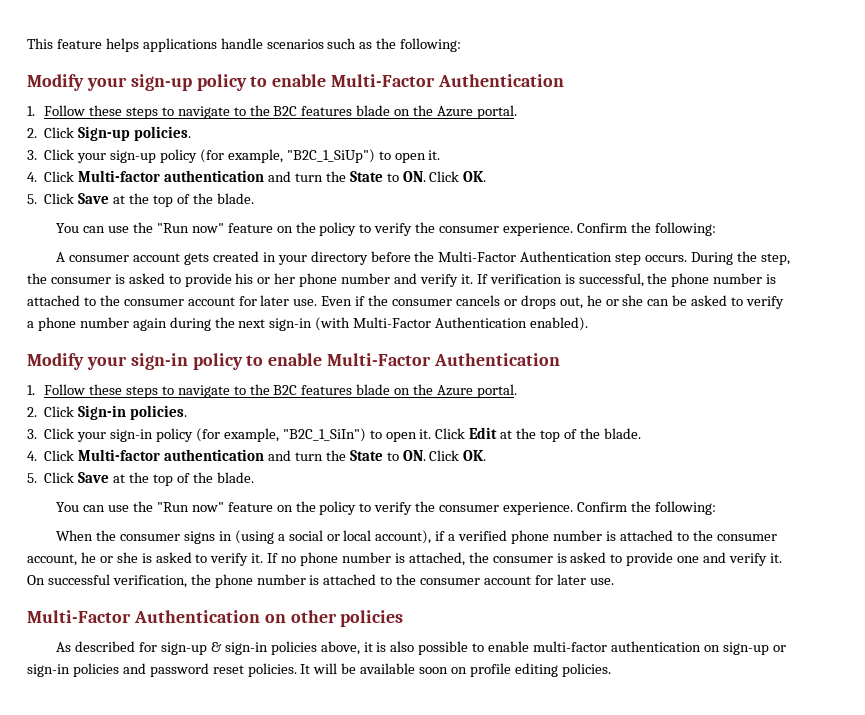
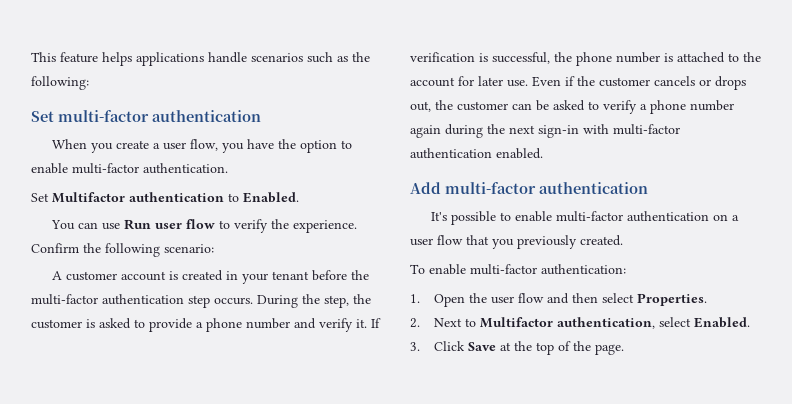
- Modify your sign-up policy to enable Multi-Factor Authentication
- 1. Follow these steps to navigate to the B2C features blade on the Azure portal.
- 2. Click Sign-up policies.
- 3. Click your sign-up policy (for example, "B2C_1_SiUp") to open it.
- 4. Click Multi-factor authentication and turn the State to ON. Click OK.
- 5. Click Save at the top of the blade.
- You can use the "Run now" feature on the policy to verify the consumer experience. Confirm the following:
+ Set multi-factor authentication
+ When you create a user flow, you have the option to enable multi-factor authentication.
+ Set Multifactor authentication to Enabled.
+ You can use Run user flow to verify the experience. Confirm the following scenario:
- A consumer account gets created in your directory before the Multi-Factor Authentication step occurs.
+ A customer account is created in your tenant before the multi-factor authentication step occurs.
- During the step, the consumer is asked to provide his or her phone number and verify it.
+ During the step, the customer is asked to provide a phone number and verify it.
- If verification is successful, the phone number is attached to the consumer account for later use.
+ If verification is successful, the phone number is attached to the account for later use.
- Even if the consumer cancels or drops out, he or she can be asked to verify a phone number again during the next sign-in (with Multi-Factor Authentication enabled).
- Modify your sign-in policy to enable Multi-Factor Authentication
- 1. Follow these steps to navigate to the B2C features blade on the Azure portal.
- 2. Click Sign-in policies.
- 3. Click your sign-in policy (for example, "B2C_1_SiIn") to open it. Click Edit at the top of the blade.
- 4. Click Multi-factor authentication and turn the State to ON. Click OK.
- 5. Click Save at the top of the blade.
- You can use the "Run now" feature on the policy to verify the consumer experience. Confirm the following:
- When the consumer signs in (using a social or local account), if a verified phone number is attached to the consumer account, he or she is asked to verify it. If no phone number is attached, the consumer is asked to provide one and verify it. On successful verification, the phone number is attached to the consumer account for later use.
- Multi-Factor Authentication on other policies
- As described for sign-up & sign-in policies above, it is also possible to enable multi-factor authentication on sign-up or sign-in policies and password reset policies. It will be available soon on profile editing policies.
+ Even if the customer cancels or drops out, the customer can be asked to verify a phone number again during the next sign-in with multi-factor authentication enabled.
+ Add multi-factor authentication
+ It's possible to enable multi-factor authentication on a user flow that you previously created.
+ To enable multi-factor authentication:
+ 1. Open the user flow and then select Properties.
+ 2. Next to Multifactor authentication, select Enabled.
+ 3. Click Save at the top of the page.

